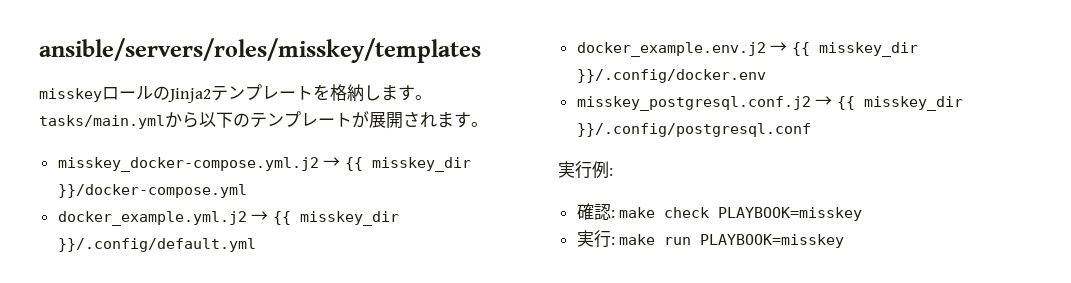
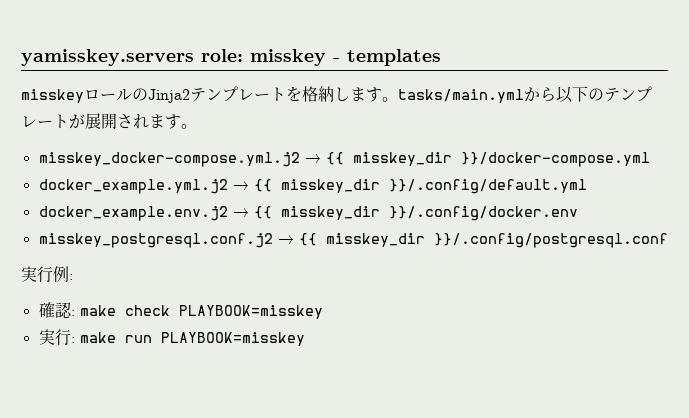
- ansible/servers/roles/misskey/templates
+ yamisskey.servers role: misskey - templates

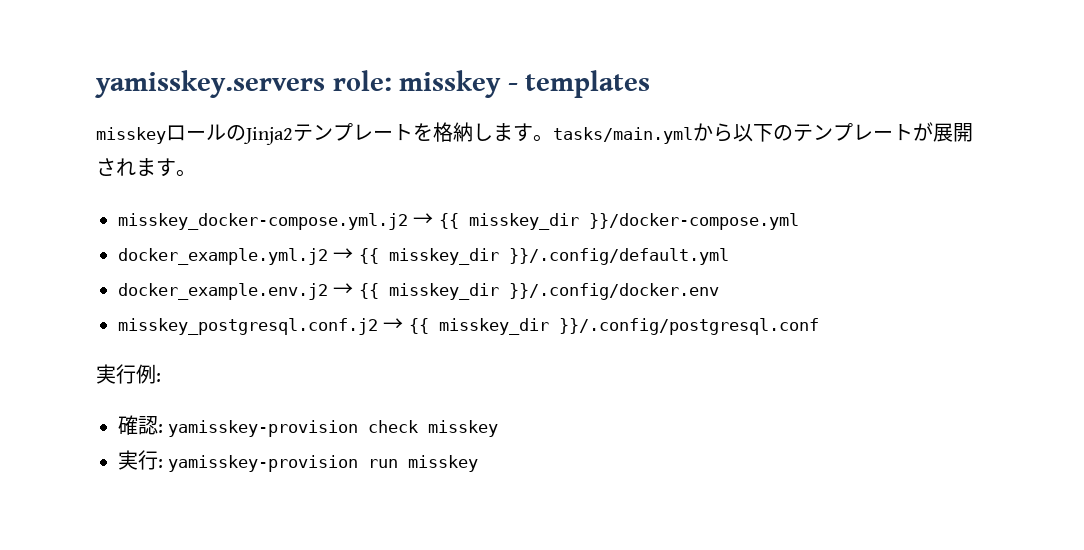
- 確認: make check PLAYBOOK=misskey
+ 確認: yamisskey-provision check misskey
- 実行: make run PLAYBOOK=misskey
+ 実行: yamisskey-provision run misskey

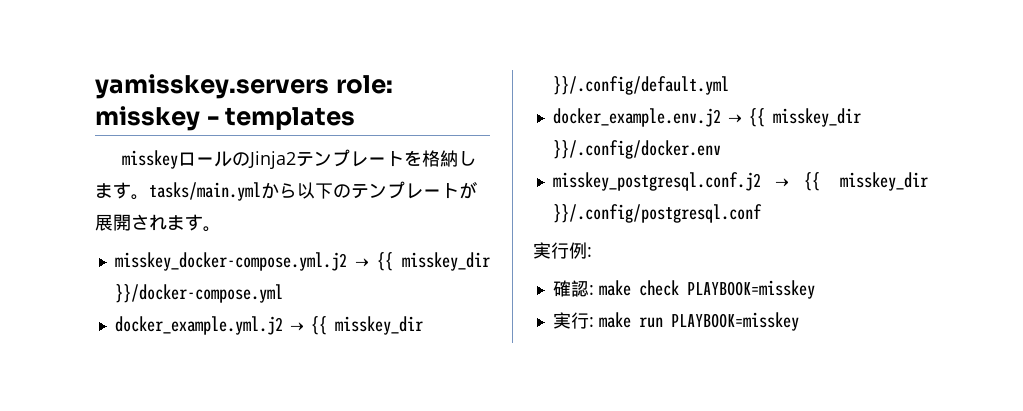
- 確認: yamisskey-provision check misskey
+ 確認: make check PLAYBOOK=misskey
- 実行: yamisskey-provision run misskey
+ 実行: make run PLAYBOOK=misskey

